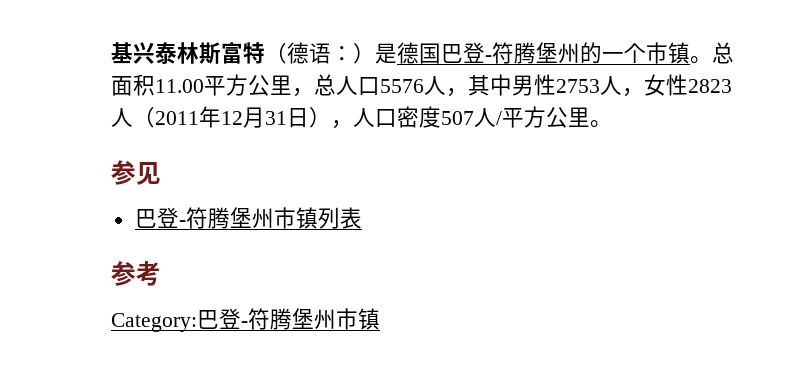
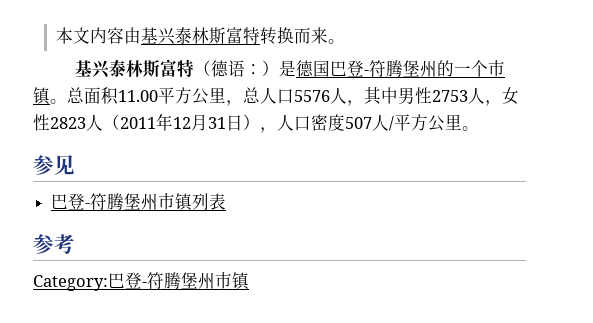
+ 本文内容由基兴泰林斯富特转换而来。

